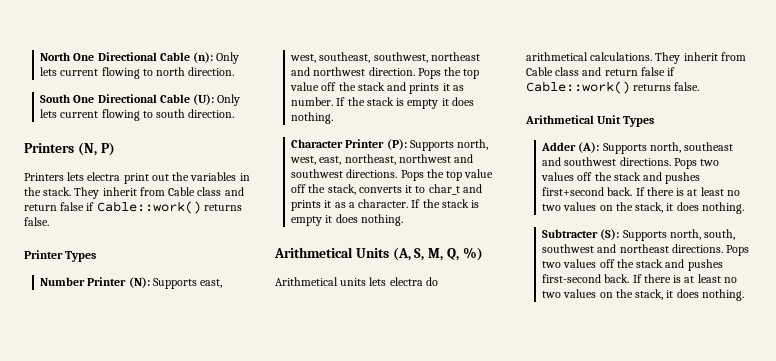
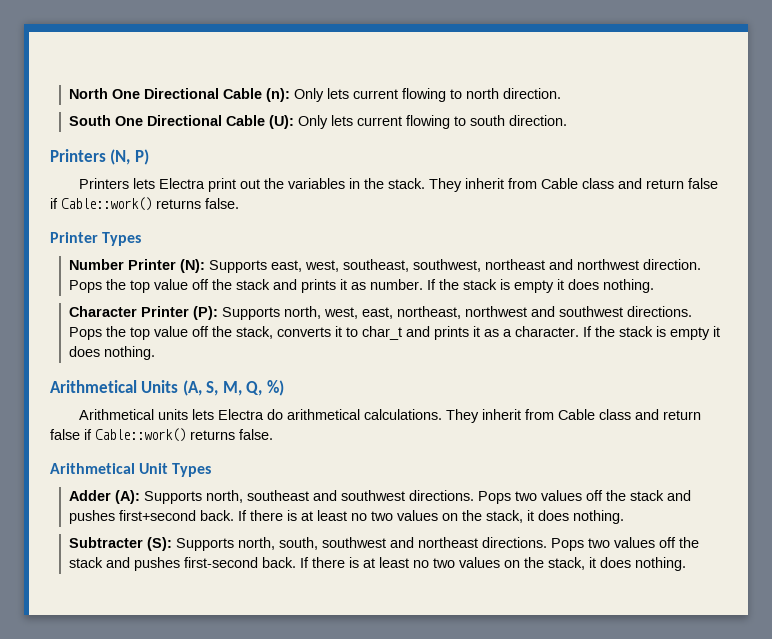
- Printers lets electra print out the variables in the stack.
+ Printers lets Electra print out the variables in the stack.
- Arithmetical units lets electra do arithmetical calculations.
+ Arithmetical units lets Electra do arithmetical calculations.

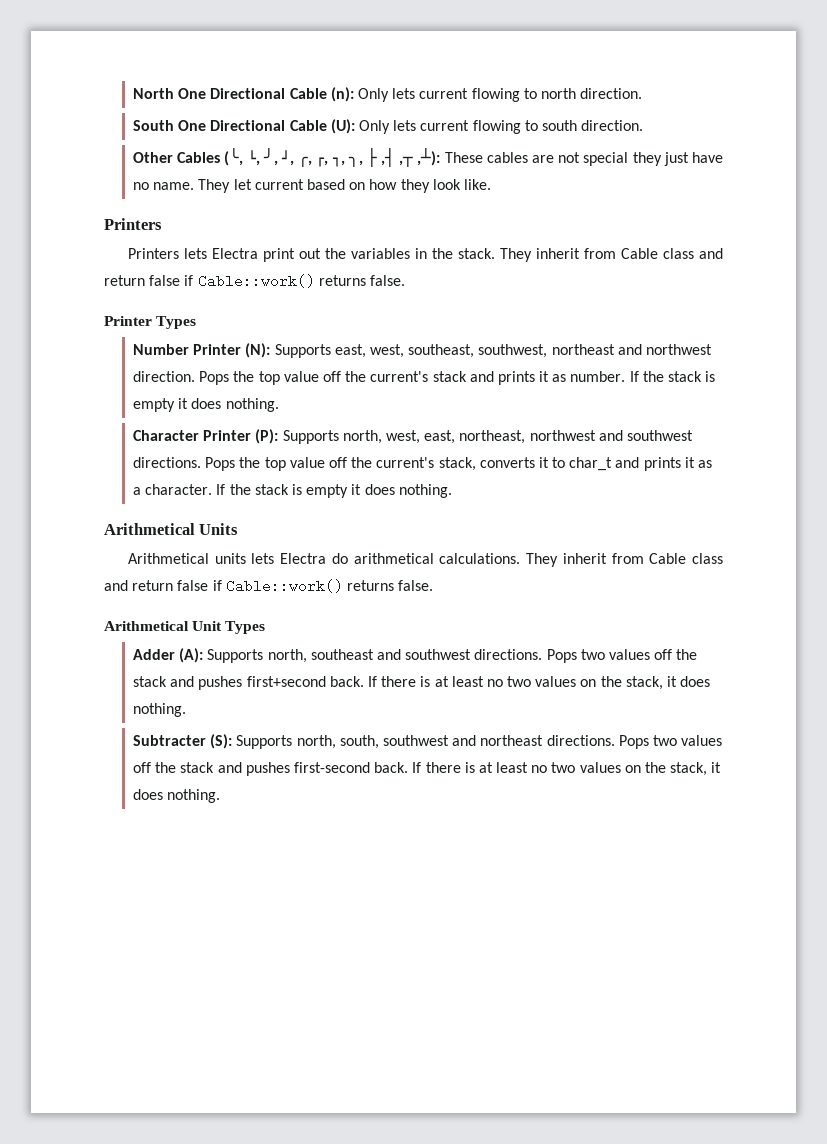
- Printers (N, P)
+ Other Cables (╰, └, ╯, ┘, ╭, ┌, ┐, ╮, ├ ,┤ ,┬ ,┴): These cables are not special they just have no name. They let current based on how they look like.
+ Printers
- Pops the top value off the stack and prints it as number.
+ Pops the top value off the current's stack and prints it as number.
- Pops the top value off the stack, converts it to char_t and prints it as a character.
+ Pops the top value off the current's stack, converts it to char_t and prints it as a character.
- Arithmetical Units (A, S, M, Q, %)
+ Arithmetical Units

